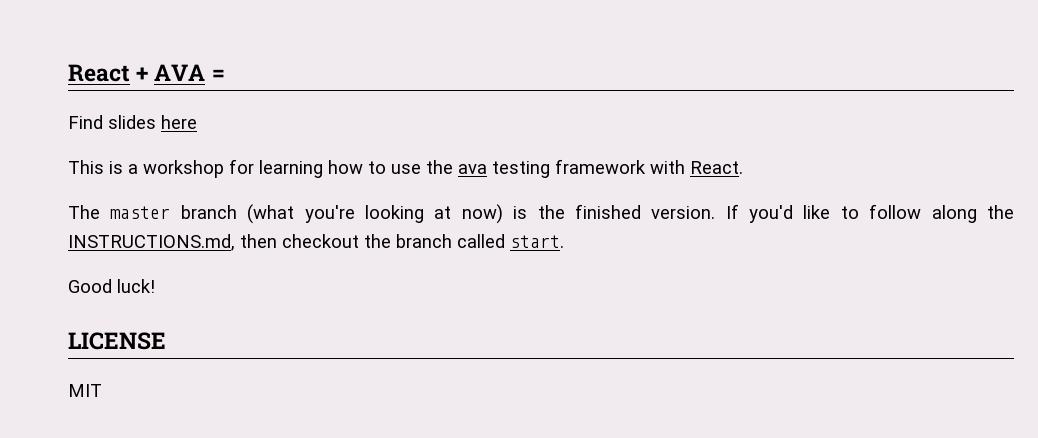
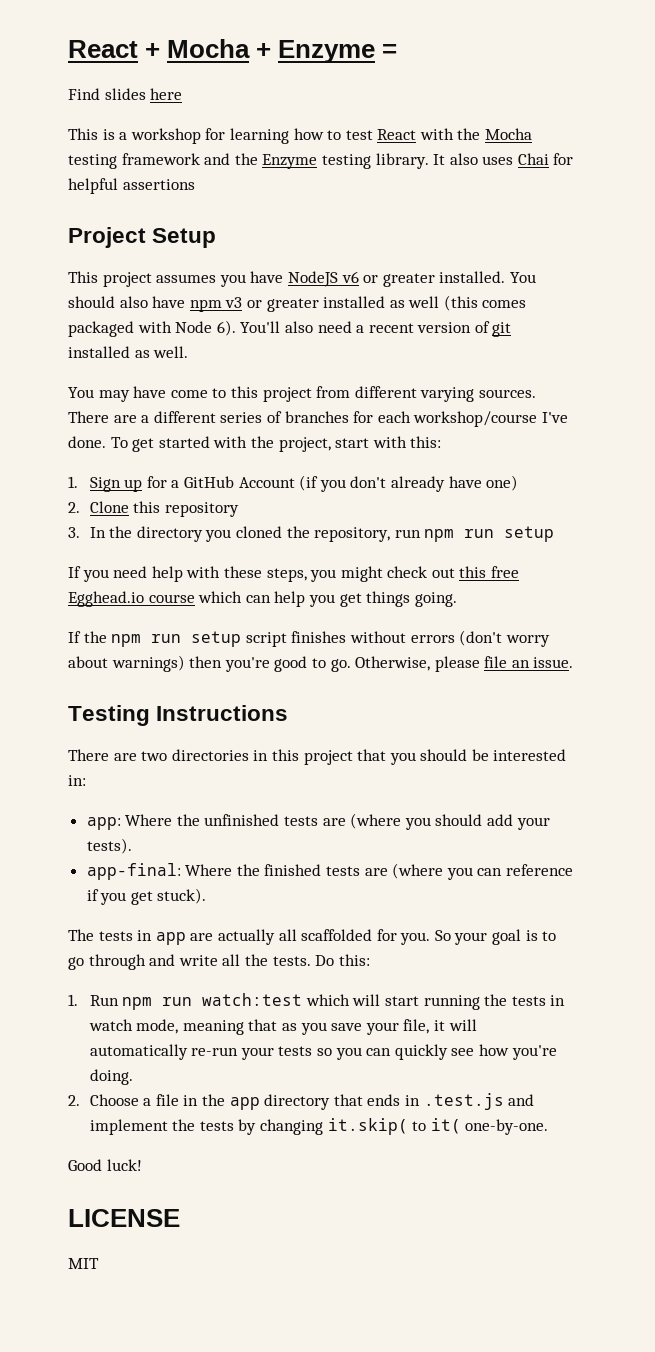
- React + AVA =
+ React + Mocha + Enzyme =
- This is a workshop for learning how to use the ava testing framework with React.
- The master branch (what you're looking at now) is the finished version. If you'd like to follow along the INSTRUCTIONS.md, then checkout the branch called start.
+ This is a workshop for learning how to test React with the Mocha testing framework and the Enzyme testing library. It also uses Chai for helpful assertions
+ Project Setup
+ This project assumes you have NodeJS v6 or greater installed. You should also have npm v3 or greater installed as well (this comes packaged with Node 6). You'll also need a recent version of git installed as well.
+ You may have come to this project from different varying sources. There are a different series of branches for each workshop/course I've done. To get started with the project, start with this:
+ 1. Sign up for a GitHub Account (if you don't already have one)
+ 2. Clone this repository
+ 3. In the directory you cloned the repository, run npm run setup
+ If you need help with these steps, you might check out this free Egghead.io course which can help you get things going.
+ If the npm run setup script finishes without errors (don't worry about warnings) then you're good to go. Otherwise, please file an issue.
+ Testing Instructions
+ There are two directories in this project that you should be interested in:
+ app: Where the unfinished tests are (where you should add your tests).
+ app-final: Where the finished tests are (where you can reference if you get stuck).
+ The tests in app are actually all scaffolded for you. So your goal is to go through and write all the tests. Do this:
+ 1. Run npm run watch:test which will start running the tests in watch mode, meaning that as you save your file, it will automatically re-run your tests so you can quickly see how you're doing.
+ 2. Choose a file in the app directory that ends in .test.js and implement the tests by changing it.skip( to it( one-by-one.

